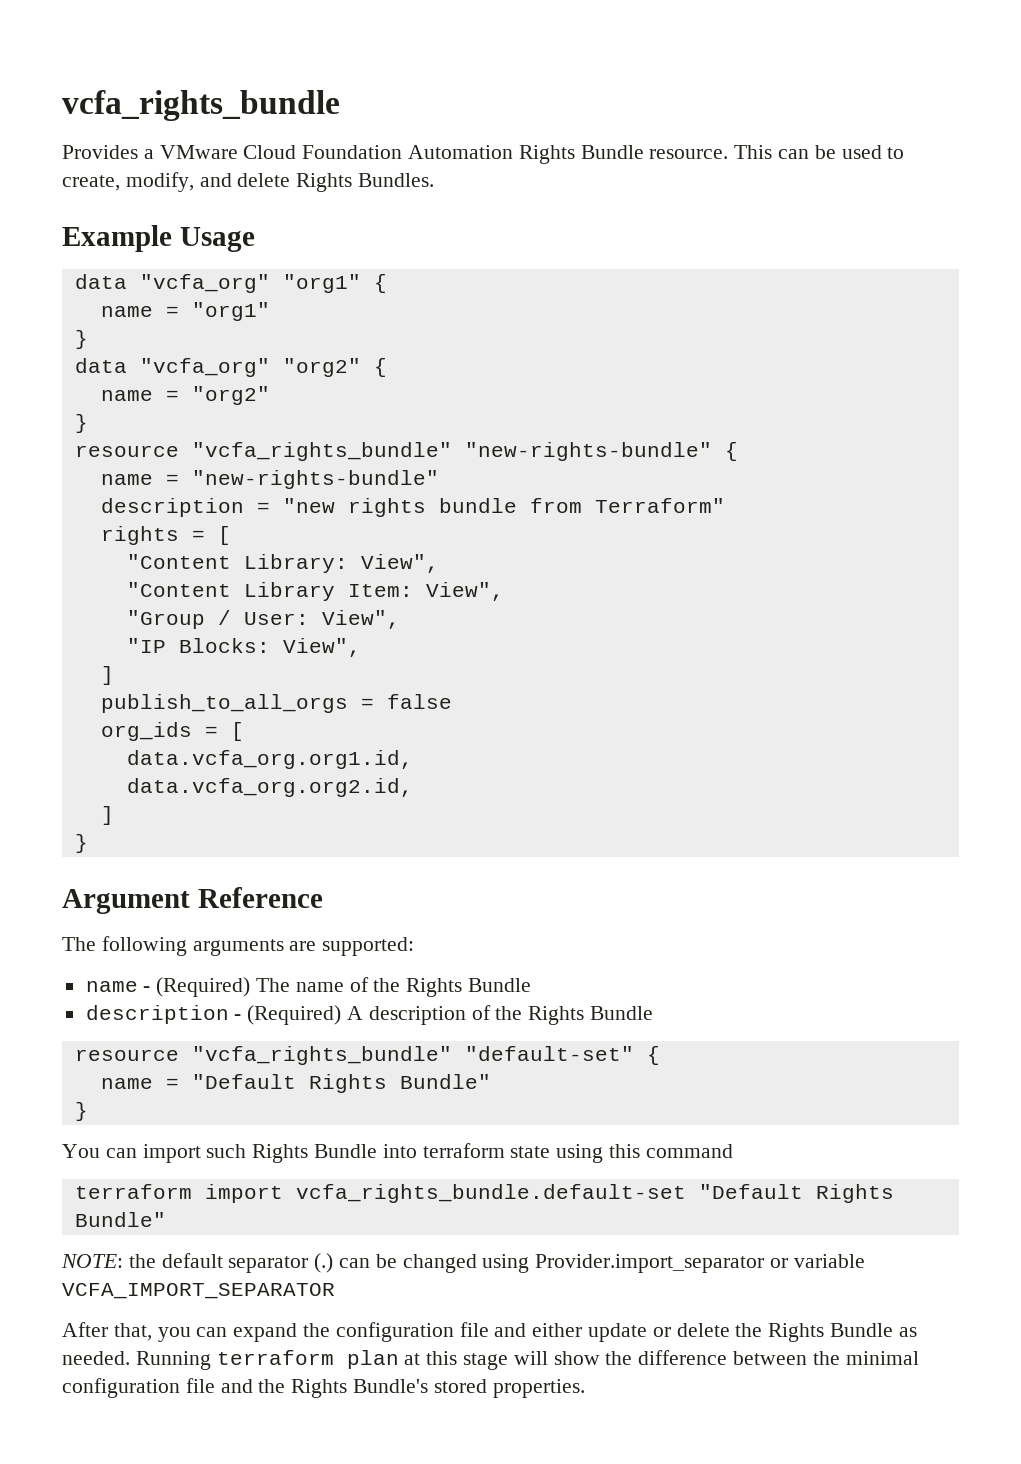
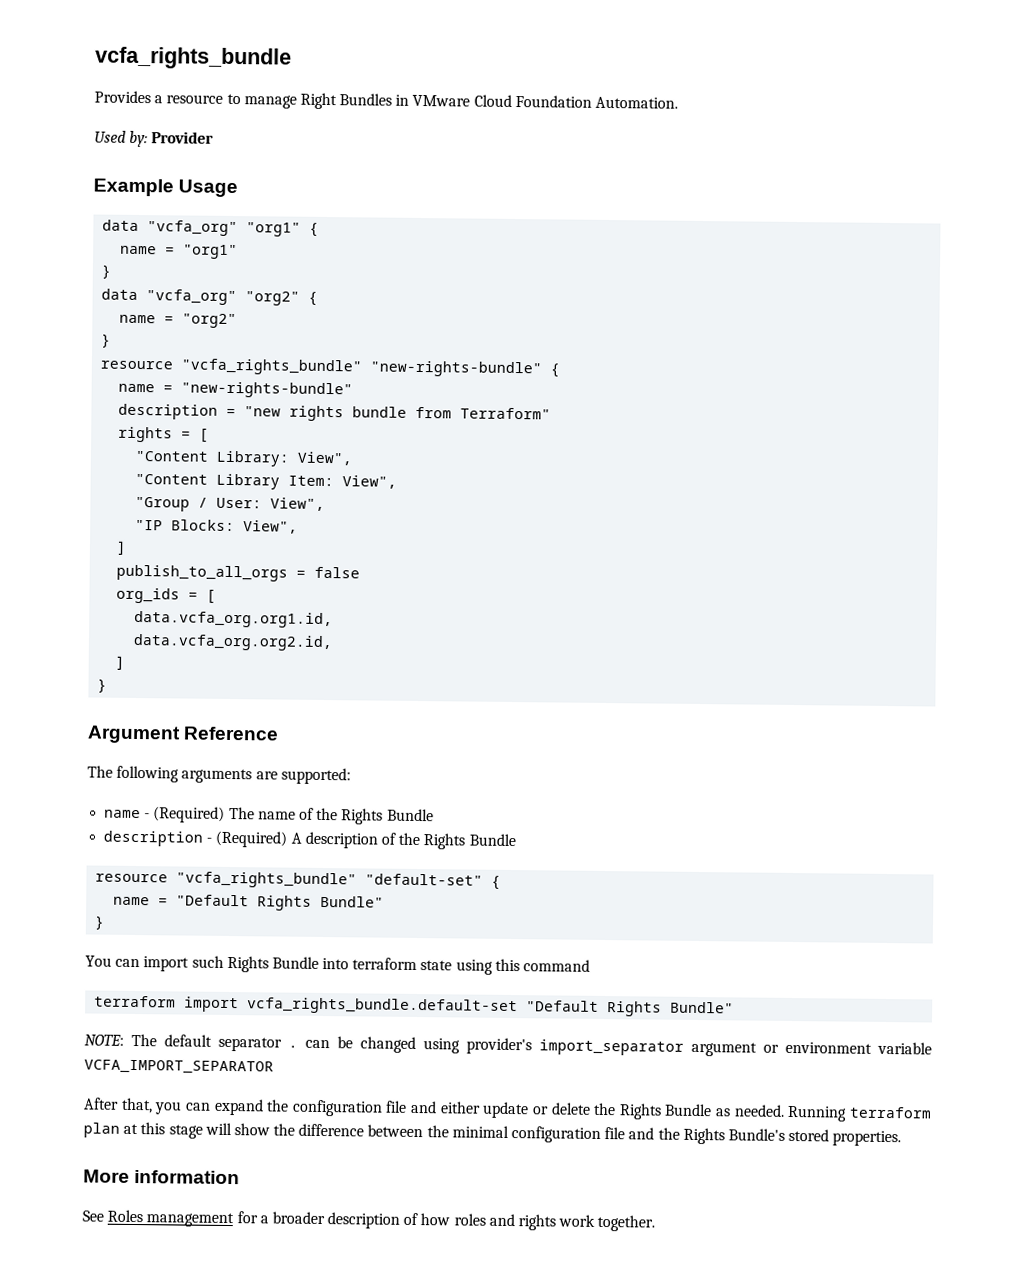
- Provides a VMware Cloud Foundation Automation Rights Bundle resource. This can be used to create, modify, and delete Rights Bundles.
+ Provides a resource to manage Right Bundles in VMware Cloud Foundation Automation.
+ Used by: Provider
- NOTE: the default separator (.) can be changed using Provider.import_separator or variable VCFA_IMPORT_SEPARATOR
+ NOTE: The default separator . can be changed using provider's import_separator argument or environment variable VCFA_IMPORT_SEPARATOR
+ More information
+ See Roles management for a broader description of how roles and rights work together.

